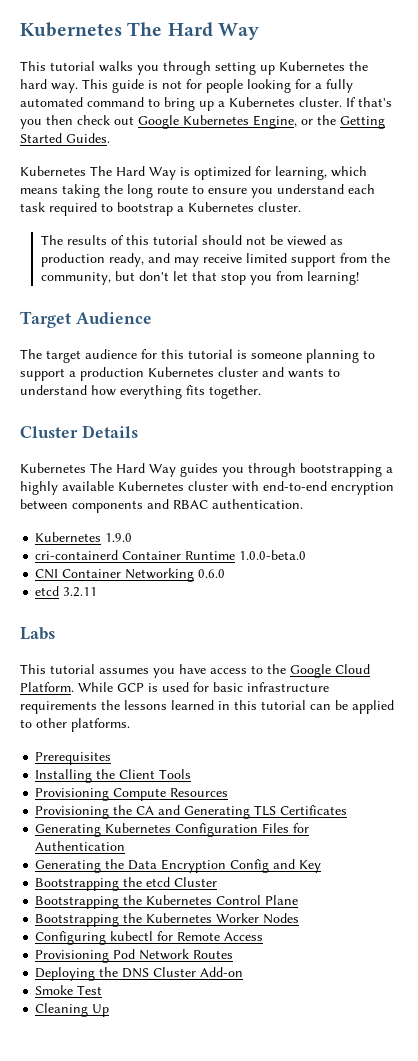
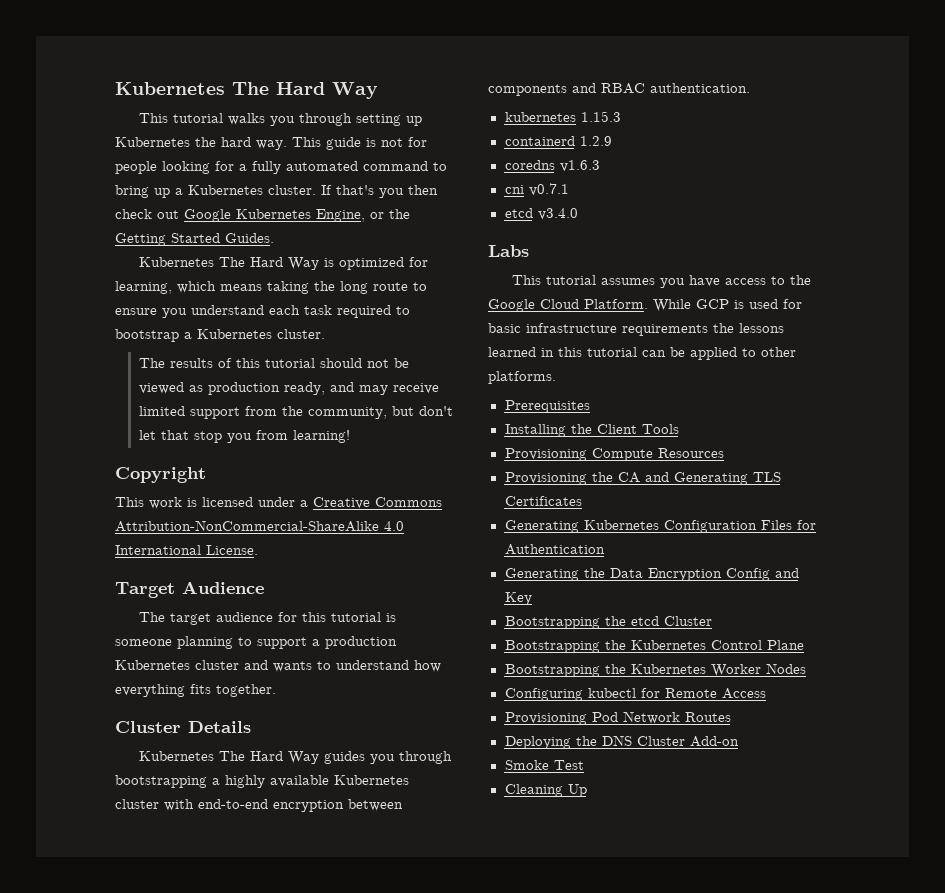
+ Copyright
+ This work is licensed under a Creative Commons Attribution-NonCommercial-ShareAlike 4.0 International License.
- Kubernetes 1.9.0
- cri-containerd Container Runtime 1.0.0-beta.0
- CNI Container Networking 0.6.0
- etcd 3.2.11
+ kubernetes 1.15.3
+ containerd 1.2.9
+ coredns v1.6.3
+ cni v0.7.1
+ etcd v3.4.0

